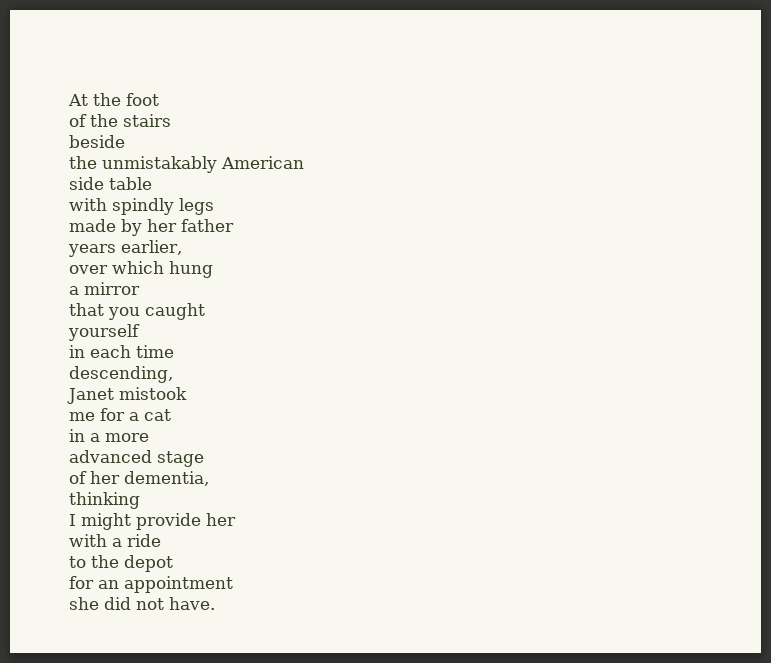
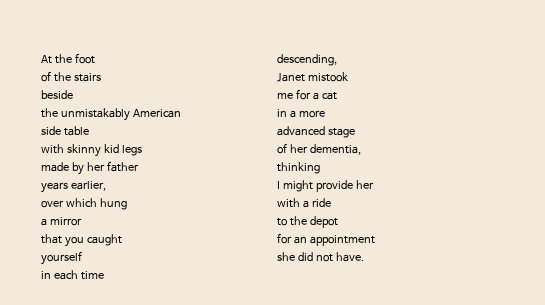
- with spindly legs
+ with skinny kid legs

